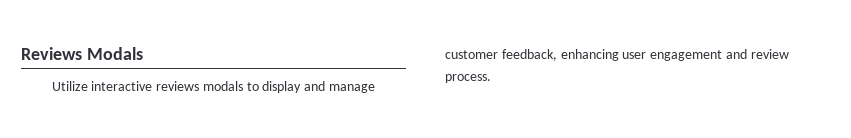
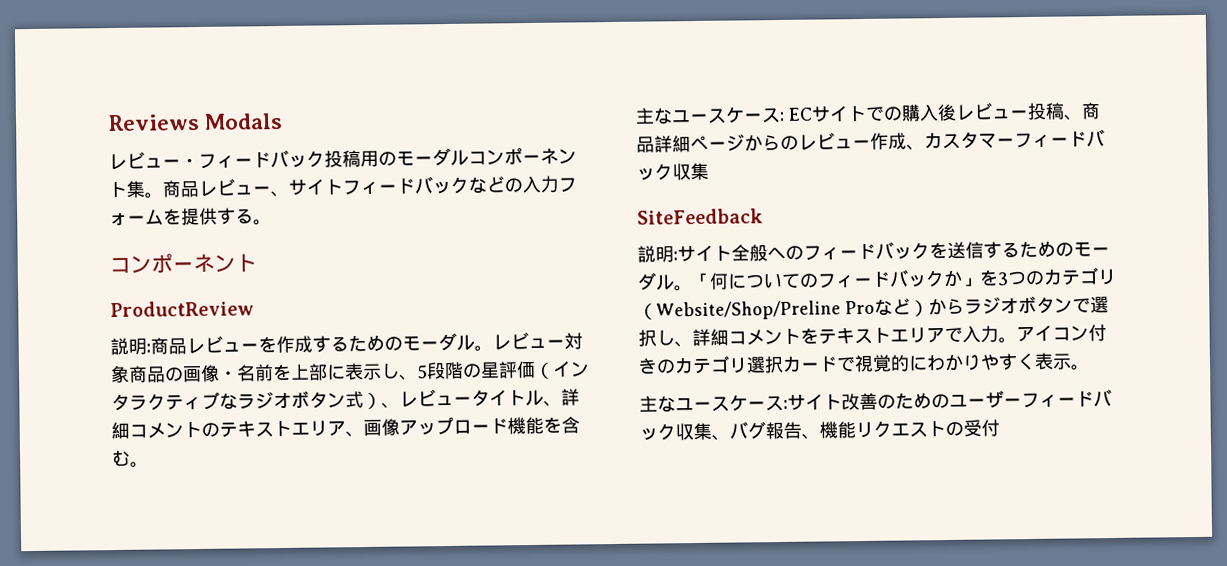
- Utilize interactive reviews modals to display and manage customer feedback, enhancing user engagement and review process.
+ レビュー・フィードバック投稿用のモーダルコンポーネント集。商品レビュー、サイトフィードバックなどの入力フォームを提供する。
+ コンポーネント
+ ProductReview
+ 説明:商品レビューを作成するためのモーダル。レビュー対象商品の画像・名前を上部に表示し、5段階の星評価（インタラクティブなラジオボタン式）、レビュータイトル、詳細コメントのテキストエリア、画像アップロード機能を含む。
+ 主なユースケース: ECサイトでの購入後レビュー投稿、商品詳細ページからのレビュー作成、カスタマーフィードバック収集
+ SiteFeedback
+ 説明:サイト全般へのフィードバックを送信するためのモーダル。「何についてのフィードバックか」を3つのカテゴリ（Website/Shop/Preline Proなど）からラジオボタンで選択し、詳細コメントをテキストエリアで入力。アイコン付きのカテゴリ選択カードで視覚的にわかりやすく表示。
+ 主なユースケース:サイト改善のためのユーザーフィードバック収集、バグ報告、機能リクエストの受付

